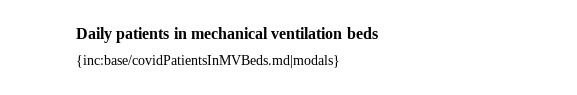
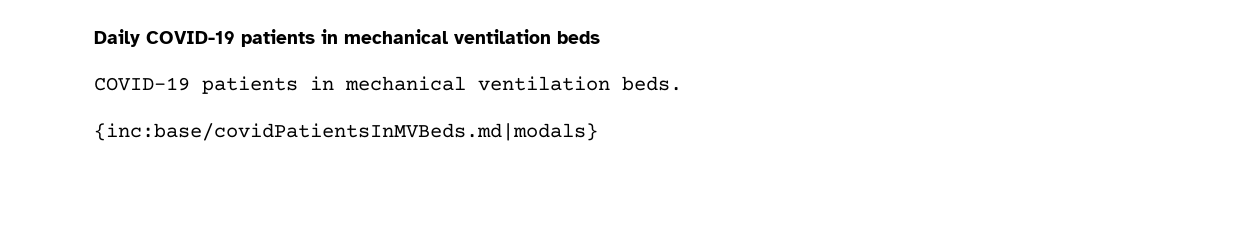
- Daily patients in mechanical ventilation beds
+ Daily COVID-19 patients in mechanical ventilation beds
+ COVID-19 patients in mechanical ventilation beds.

